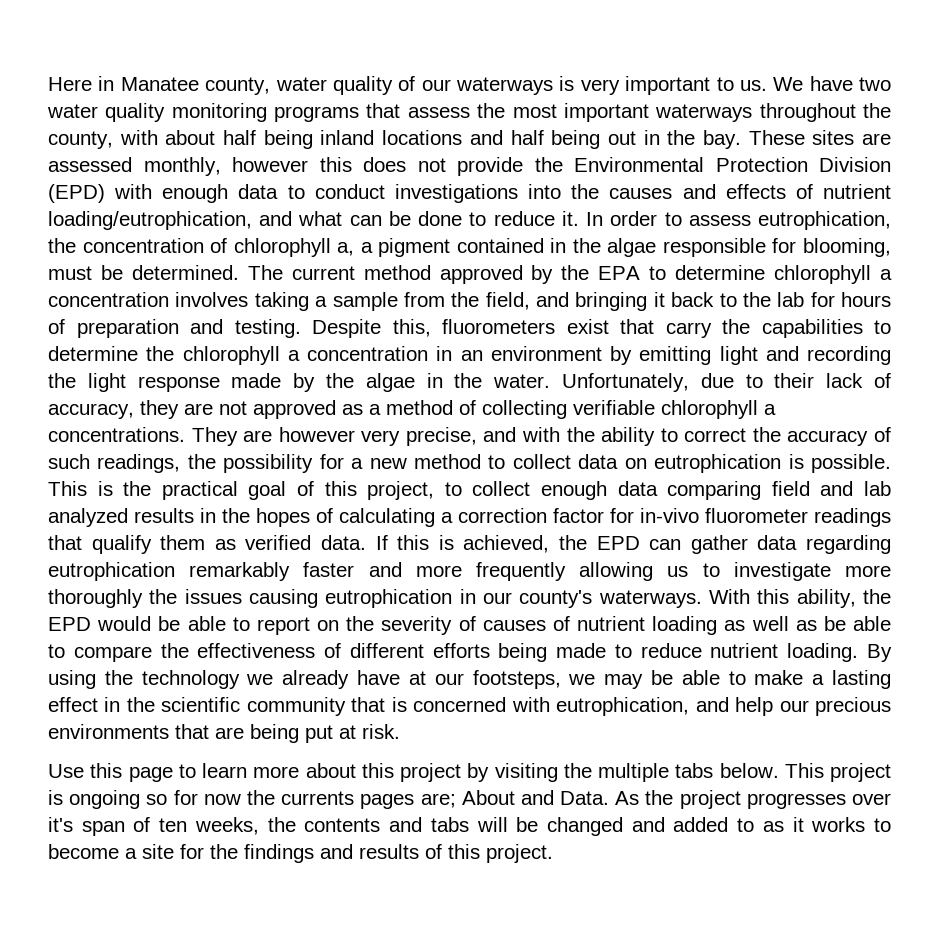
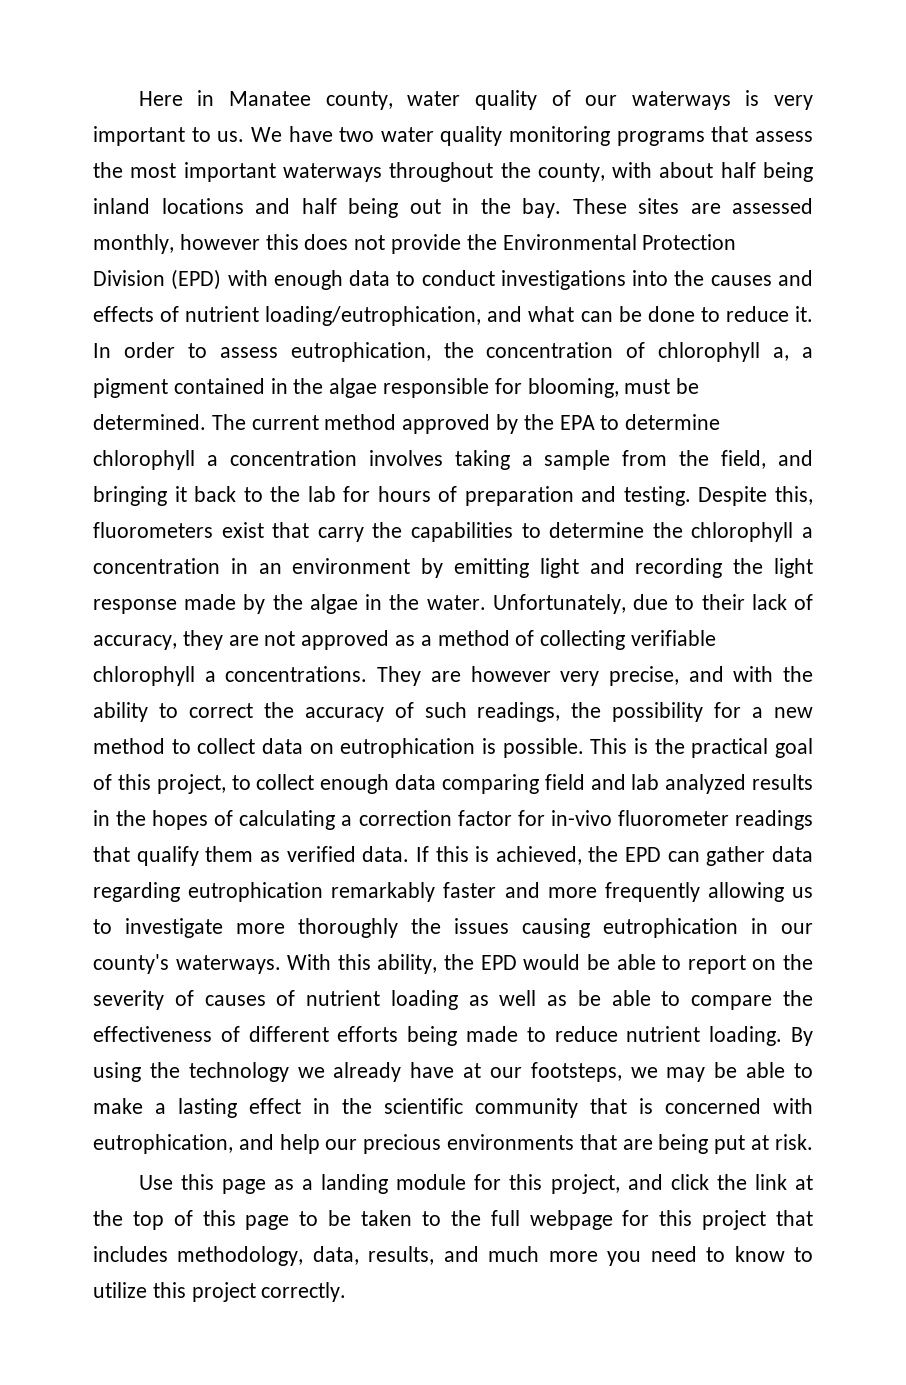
- Use this page to learn more about this project by visiting the multiple tabs below. This project is ongoing so for now the currents pages are; About and Data. As the project progresses over it's span of ten weeks, the contents and tabs will be changed and added to as it works to become a site for the findings and results of this project.
+ Use this page as a landing module for this project, and click the link at the top of this page to be taken to the full webpage for this project that includes methodology, data, results, and much more you need to know to utilize this project correctly.

